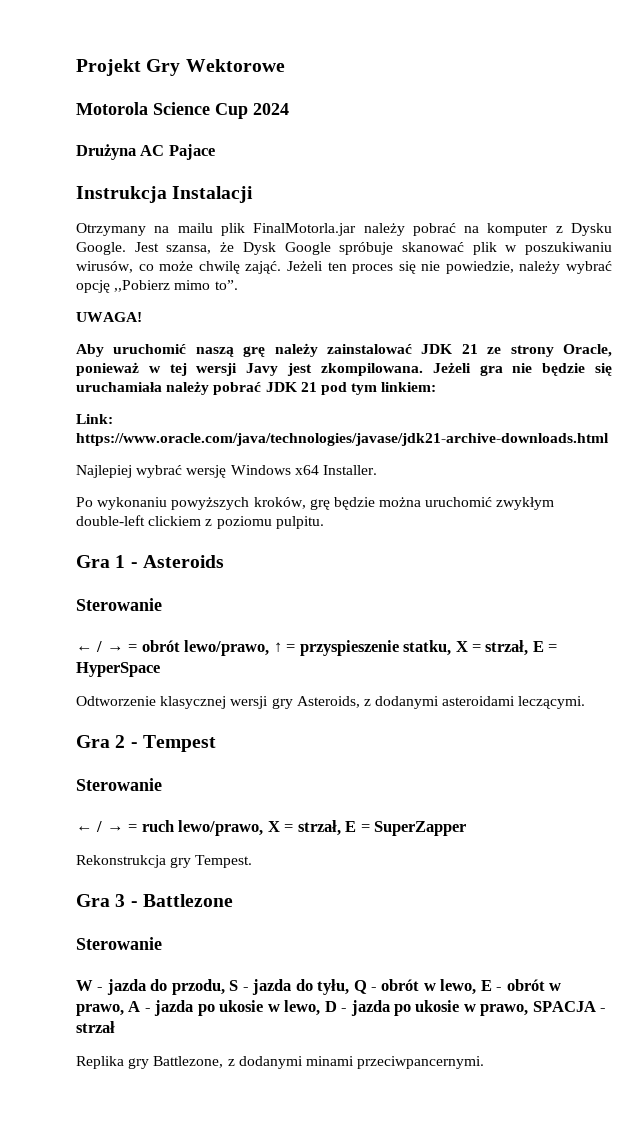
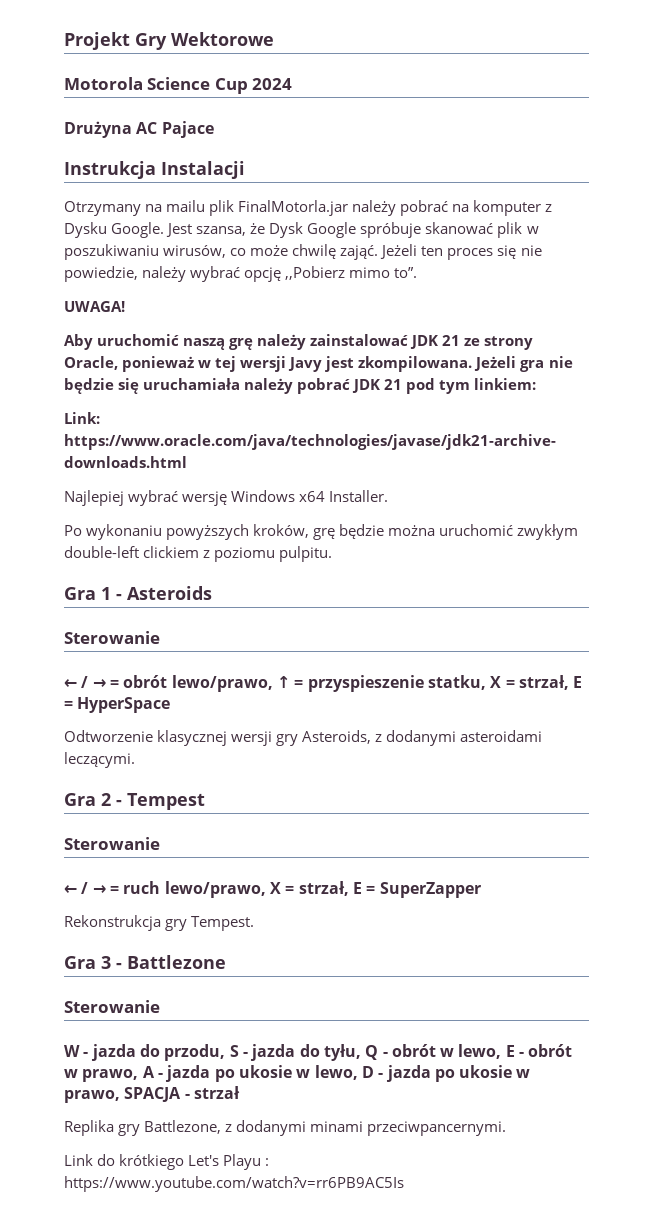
+ Link do krótkiego Let's Playu : https://www.youtube.com/watch?v=rr6PB9AC5Is

